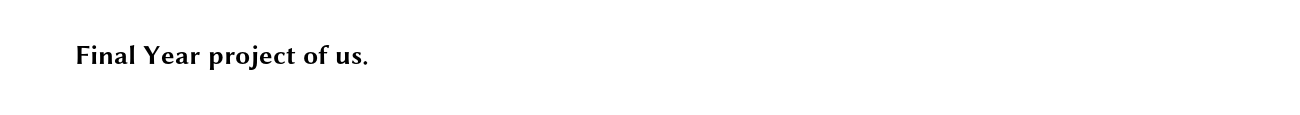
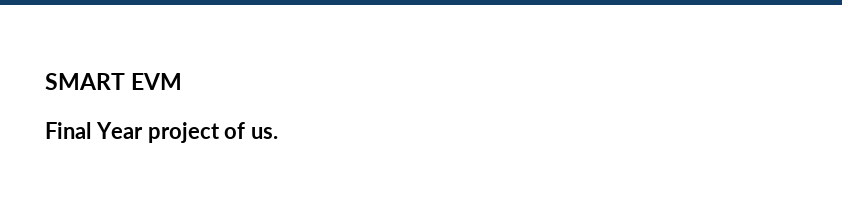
+ SMART EVM

